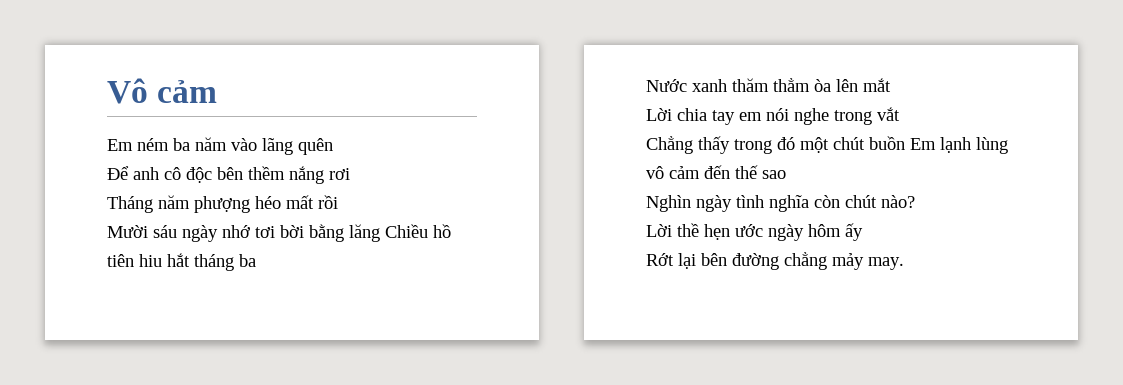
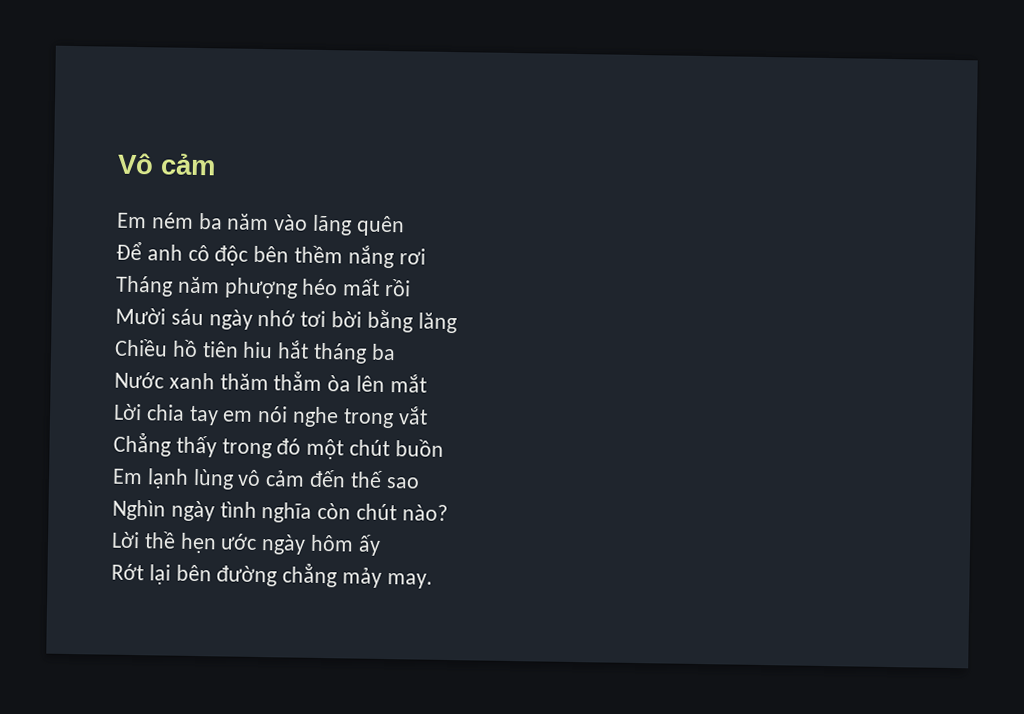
- Mười sáu ngày nhớ tơi bời bằng lăng Chiều hồ tiên hiu hắt tháng ba
+ Mười sáu ngày nhớ tơi bời bằng lăng
+ Chiều hồ tiên hiu hắt tháng ba
- Chẳng thấy trong đó một chút buồn Em lạnh lùng vô cảm đến thế sao
+ Chẳng thấy trong đó một chút buồn
+ Em lạnh lùng vô cảm đến thế sao

